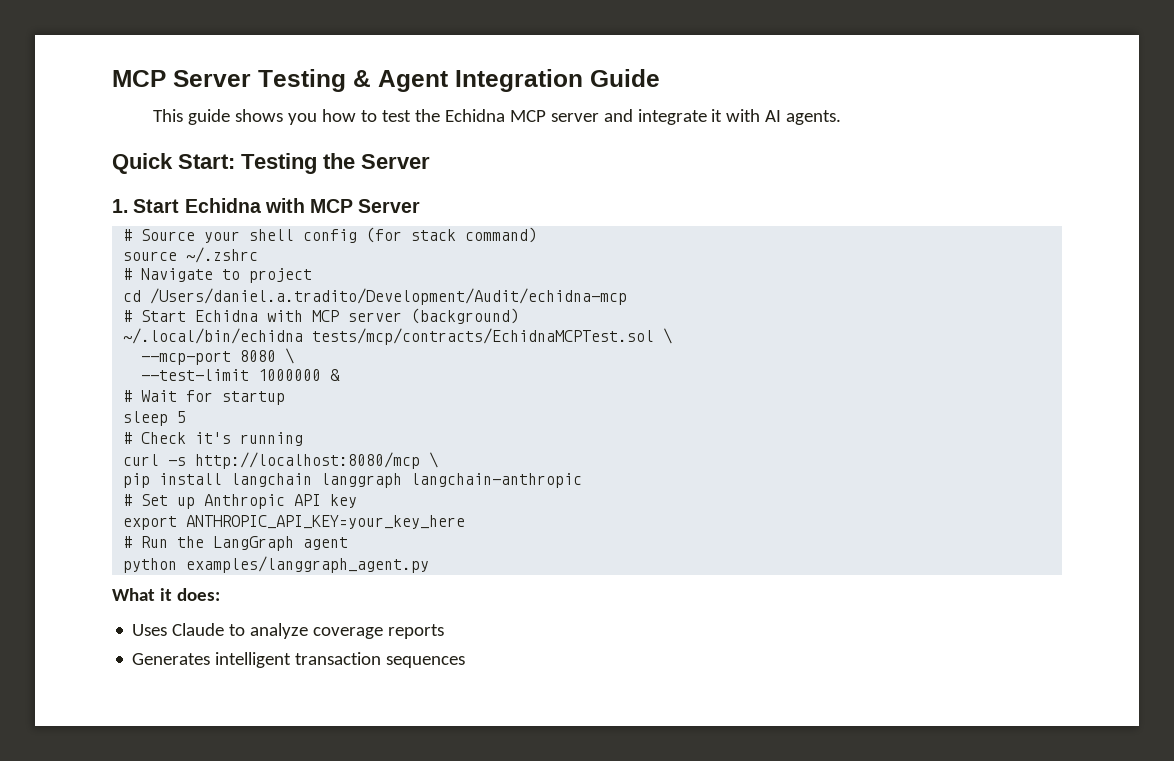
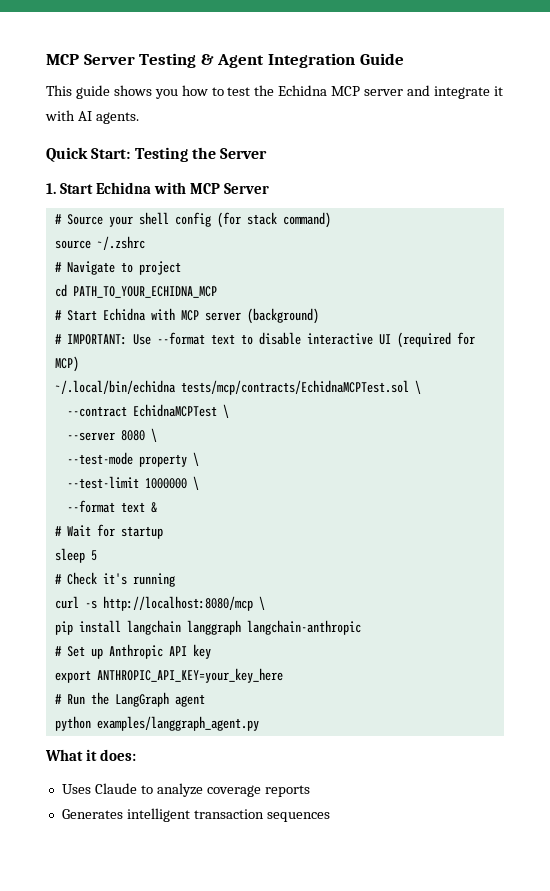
- cd /Users/daniel.a.tradito/Development/Audit/echidna-mcp
+ cd PATH_TO_YOUR_ECHIDNA_MCP
+ # IMPORTANT: Use --format text to disable interactive UI (required for MCP)
- --mcp-port 8080 \
+ --contract EchidnaMCPTest \
+ --server 8080 \
+ --test-mode property \
- --test-limit 1000000 &
+ --test-limit 1000000 \
+ --format text &

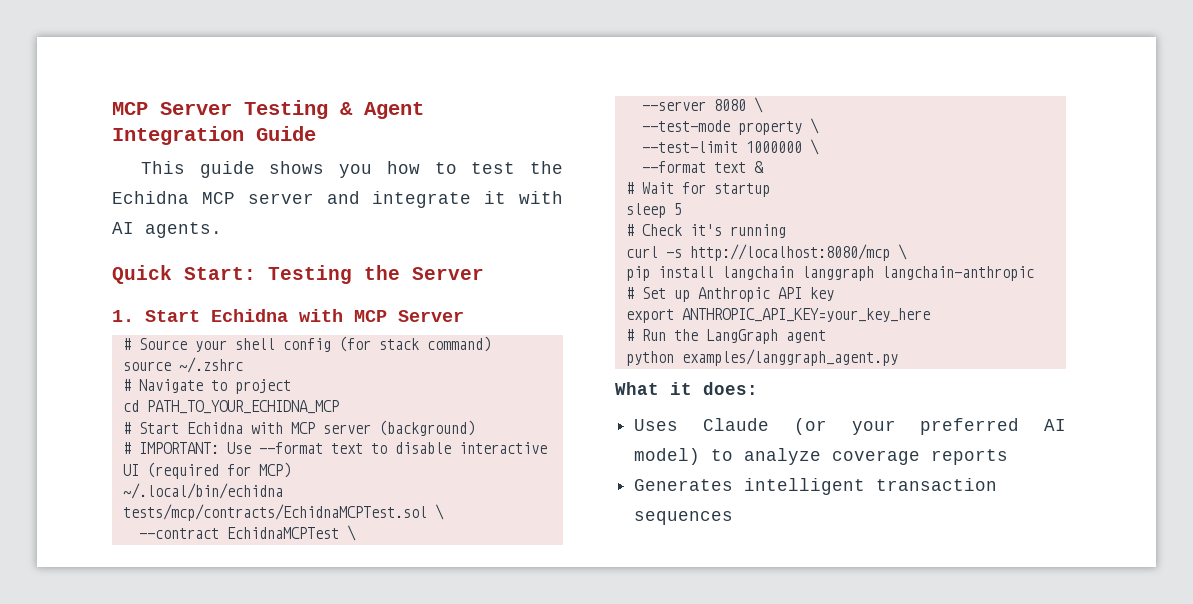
- Uses Claude to analyze coverage reports
+ Uses Claude (or your preferred AI model) to analyze coverage reports

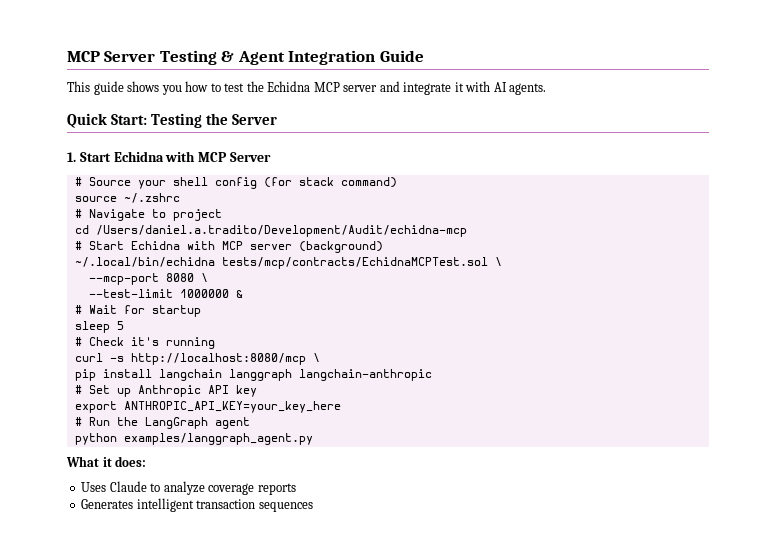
- cd PATH_TO_YOUR_ECHIDNA_MCP
+ cd /Users/daniel.a.tradito/Development/Audit/echidna-mcp
- # IMPORTANT: Use --format text to disable interactive UI (required for MCP)
- --contract EchidnaMCPTest \
- --server 8080 \
+ --mcp-port 8080 \
- --test-mode property \
- --test-limit 1000000 \
- --format text &
+ --test-limit 1000000 &
- Uses Claude (or your preferred AI model) to analyze coverage reports
+ Uses Claude to analyze coverage reports

